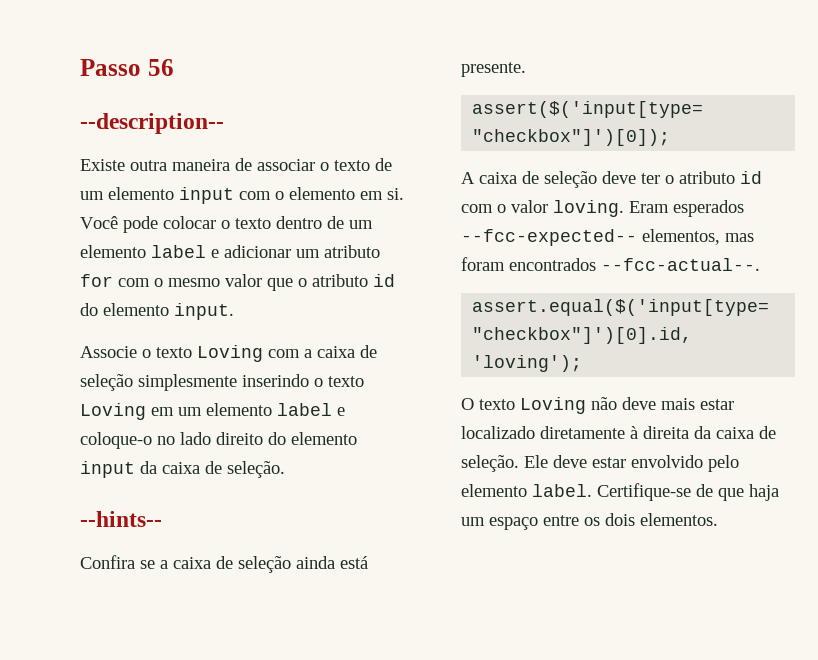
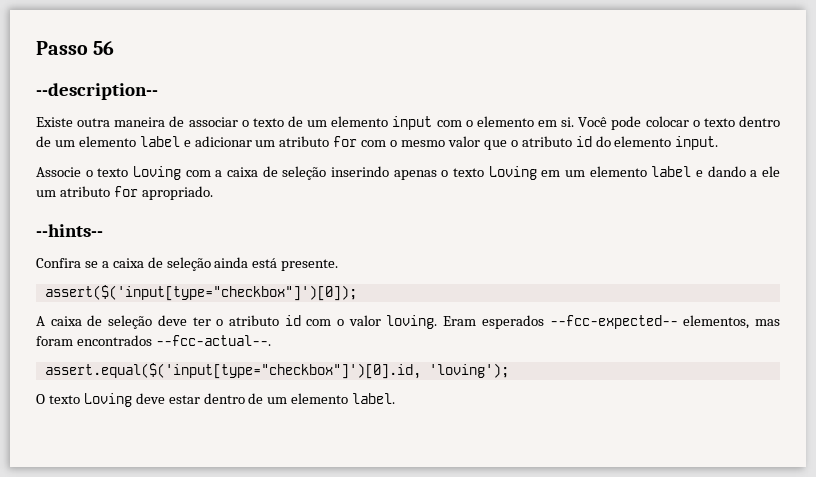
- Associe o texto Loving com a caixa de seleção simplesmente inserindo o texto Loving em um elemento label e coloque-o no lado direito do elemento input da caixa de seleção.
+ Associe o texto Loving com a caixa de seleção inserindo apenas o texto Loving em um elemento label e dando a ele um atributo for apropriado.
- O texto Loving não deve mais estar localizado diretamente à direita da caixa de seleção. Ele deve estar envolvido pelo elemento label. Certifique-se de que haja um espaço entre os dois elementos.
+ O texto Loving deve estar dentro de um elemento label.

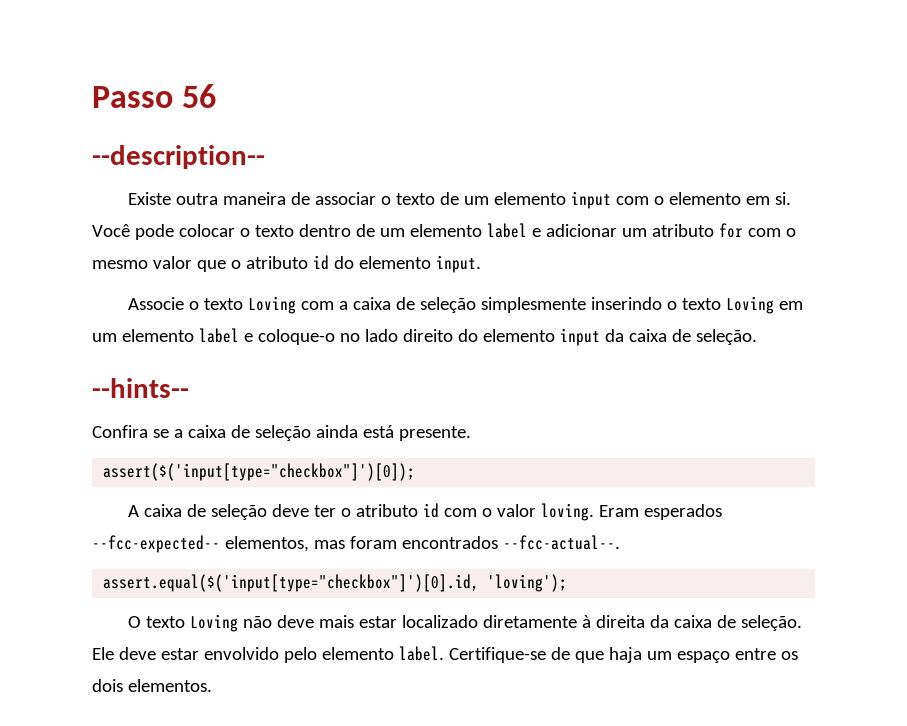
- Associe o texto Loving com a caixa de seleção inserindo apenas o texto Loving em um elemento label e dando a ele um atributo for apropriado.
+ Associe o texto Loving com a caixa de seleção simplesmente inserindo o texto Loving em um elemento label e coloque-o no lado direito do elemento input da caixa de seleção.
- O texto Loving deve estar dentro de um elemento label.
+ O texto Loving não deve mais estar localizado diretamente à direita da caixa de seleção. Ele deve estar envolvido pelo elemento label. Certifique-se de que haja um espaço entre os dois elementos.

